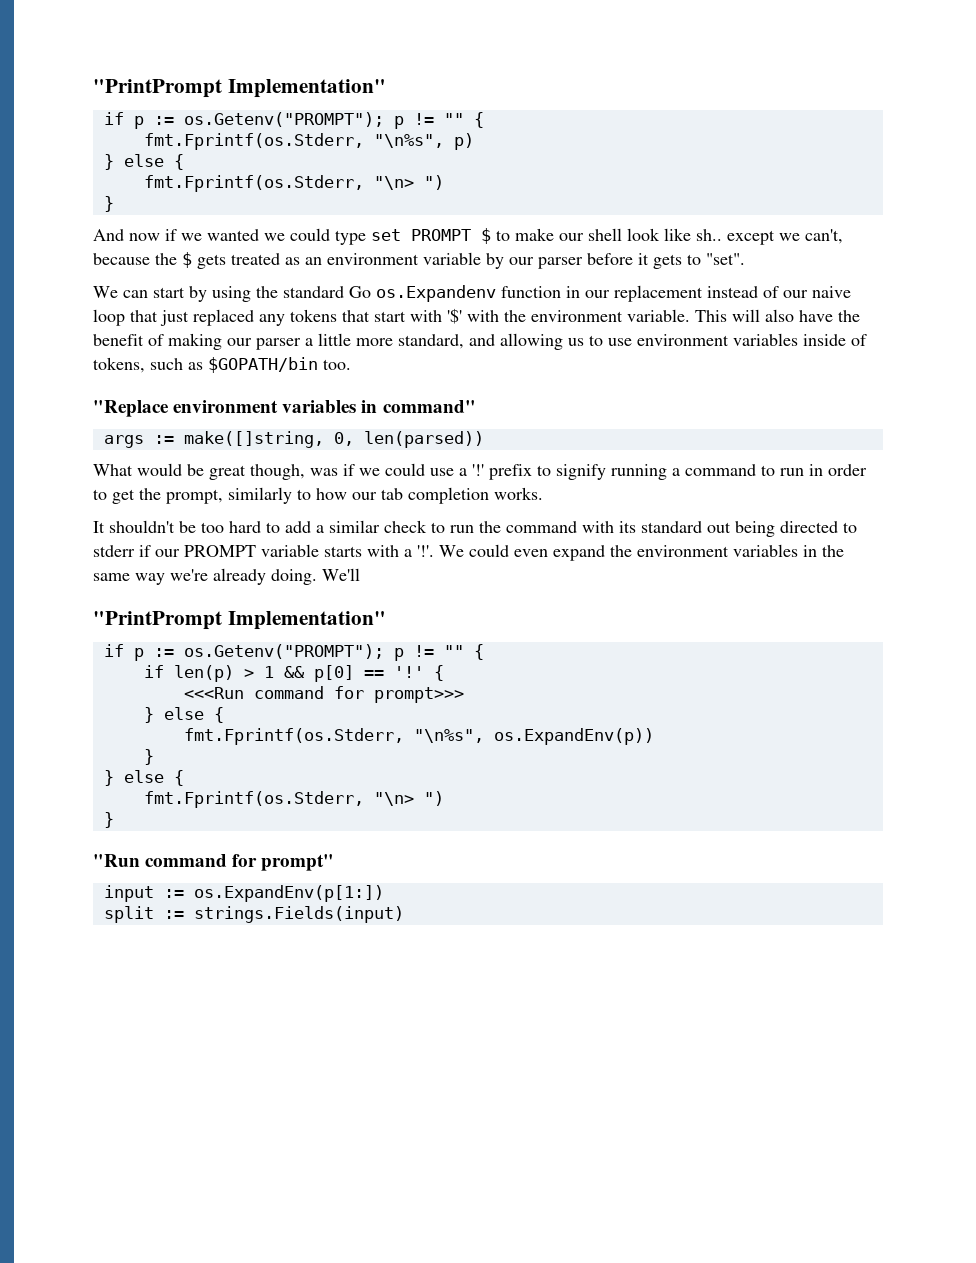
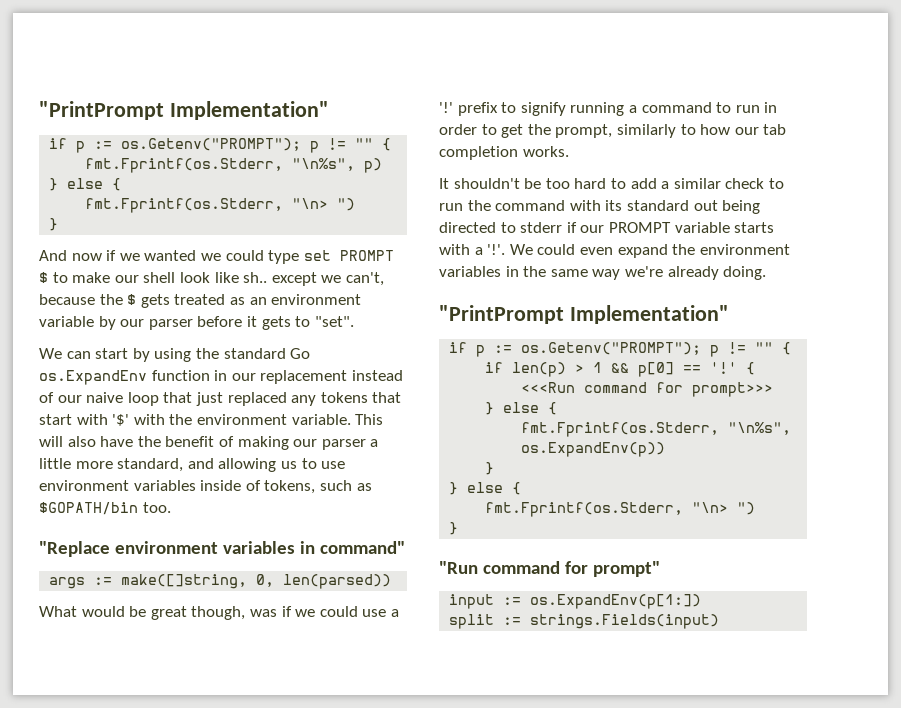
- We can start by using the standard Go os.Expandenv function in our replacement instead of our naive loop that just replaced any tokens that start with '$' with the environment variable.
+ We can start by using the standard Go os.ExpandEnv function in our replacement instead of our naive loop that just replaced any tokens that start with '$' with the environment variable.
- We'll

